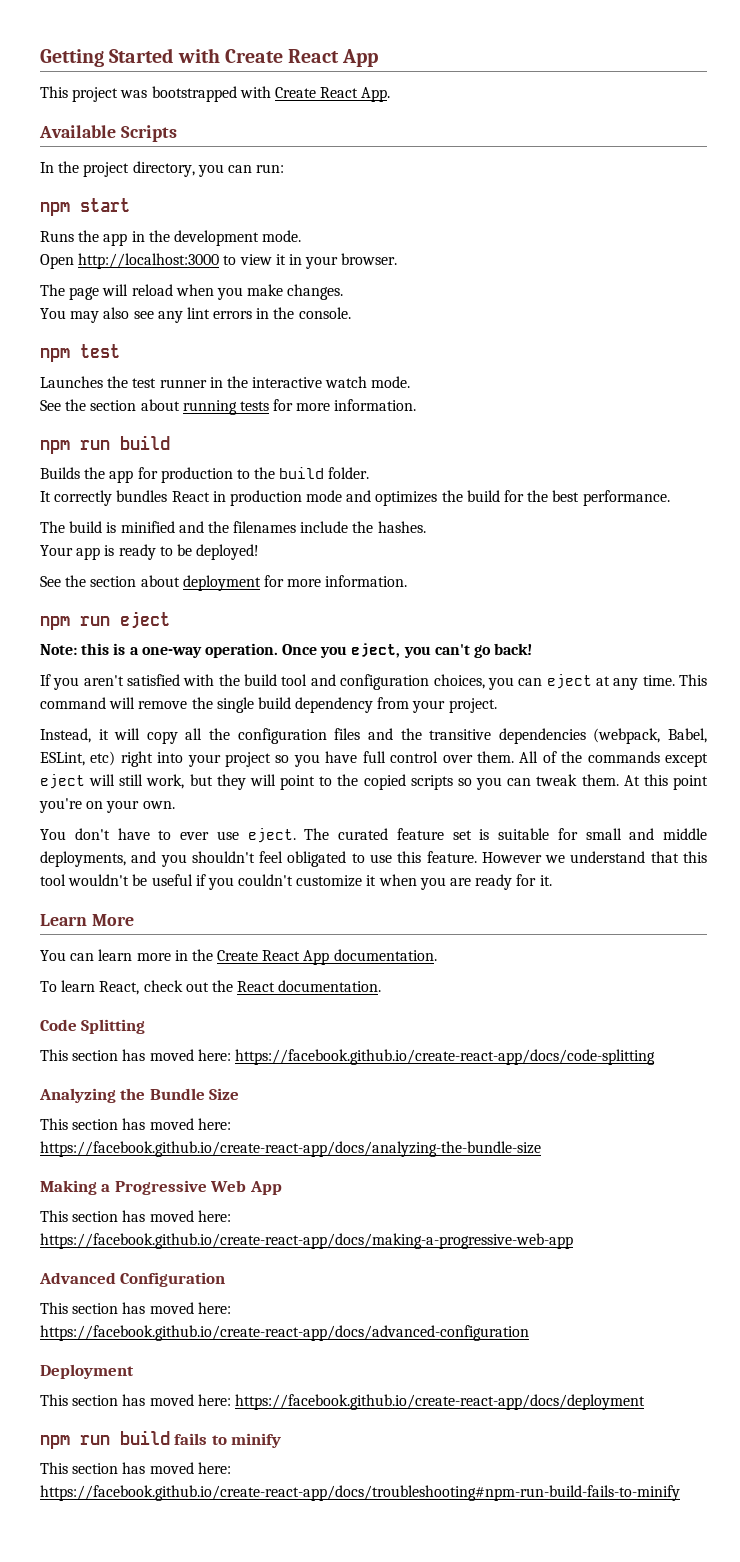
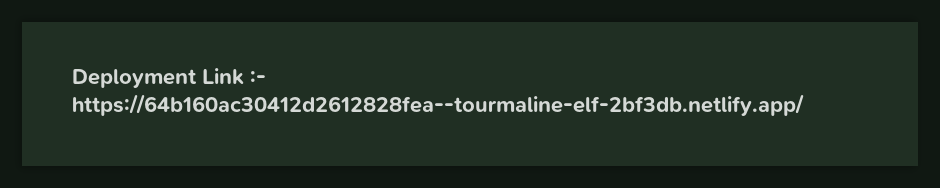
- Getting Started with Create React App
- This project was bootstrapped with Create React App.
- Available Scripts
- In the project directory, you can run:
- npm start
- Runs the app in the development mode.
- Open http://localhost:3000 to view it in your browser.
- The page will reload when you make changes.
- You may also see any lint errors in the console.
- npm test
- Launches the test runner in the interactive watch mode.
- See the section about running tests for more information.
- npm run build
- Builds the app for production to the build folder.
- It correctly bundles React in production mode and optimizes the build for the best performance.
- The build is minified and the filenames include the hashes.
- Your app is ready to be deployed!
- See the section about deployment for more information.
- npm run eject
- Note: this is a one-way operation. Once you eject, you can't go back!
- If you aren't satisfied with the build tool and configuration choices, you can eject at any time. This command will remove the single build dependency from your project.
- Instead, it will copy all the configuration files and the transitive dependencies (webpack, Babel, ESLint, etc) right into your project so you have full control over them. All of the commands except eject will still work, but they will point to the copied scripts so you can tweak them. At this point you're on your own.
- You don't have to ever use eject. The curated feature set is suitable for small and middle deployments, and you shouldn't feel obligated to use this feature. However we understand that this tool wouldn't be useful if you couldn't customize it when you are ready for it.
- Learn More
- You can learn more in the Create React App documentation.
- To learn React, check out the React documentation.
- Code Splitting
- This section has moved here: https://facebook.github.io/create-react-app/docs/code-splitting
- Analyzing the Bundle Size
- This section has moved here: https://facebook.github.io/create-react-app/docs/analyzing-the-bundle-size
- Making a Progressive Web App
- This section has moved here: https://facebook.github.io/create-react-app/docs/making-a-progressive-web-app
- Advanced Configuration
- This section has moved here: https://facebook.github.io/create-react-app/docs/advanced-configuration
- Deployment
- This section has moved here: https://facebook.github.io/create-react-app/docs/deployment
- npm run build fails to minify
- This section has moved here: https://facebook.github.io/create-react-app/docs/troubleshooting#npm-run-build-fails-to-minify
+ Deployment Link :- https://64b160ac30412d2612828fea--tourmaline-elf-2bf3db.netlify.app/

